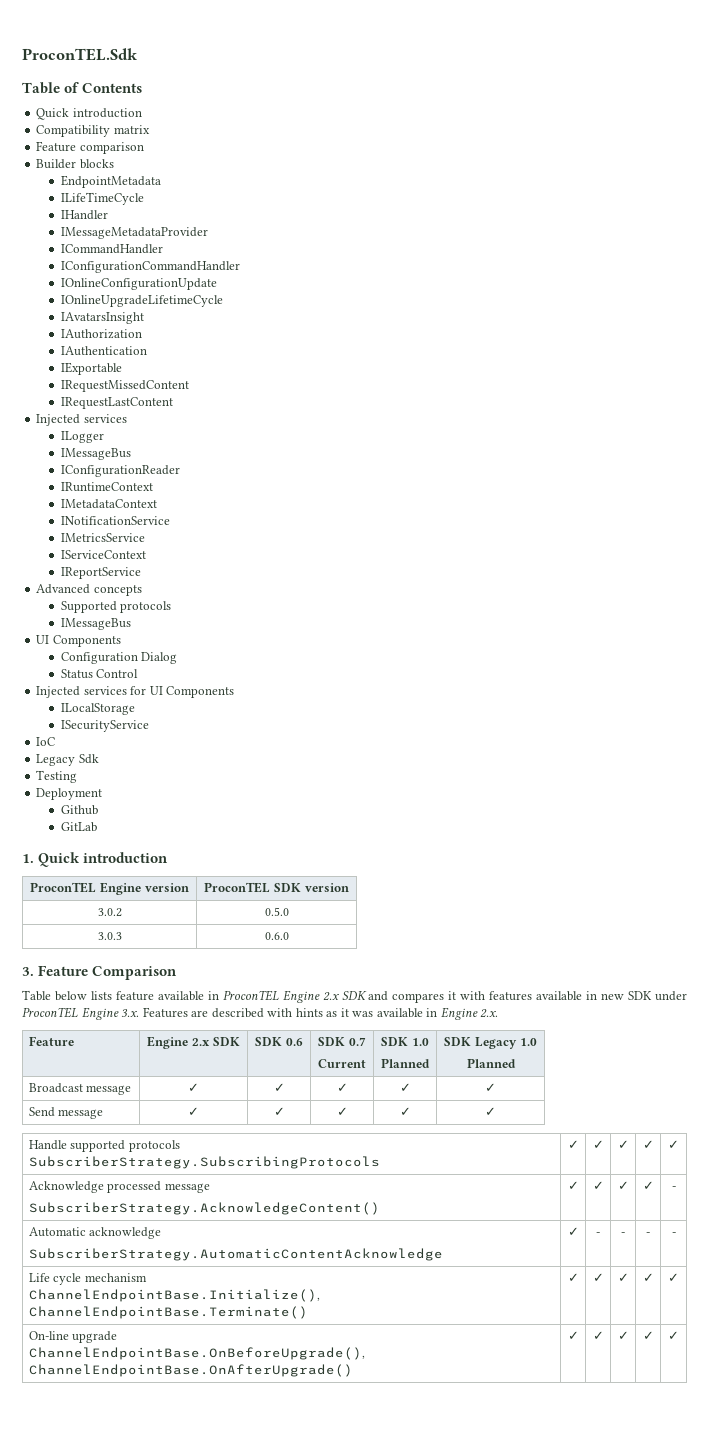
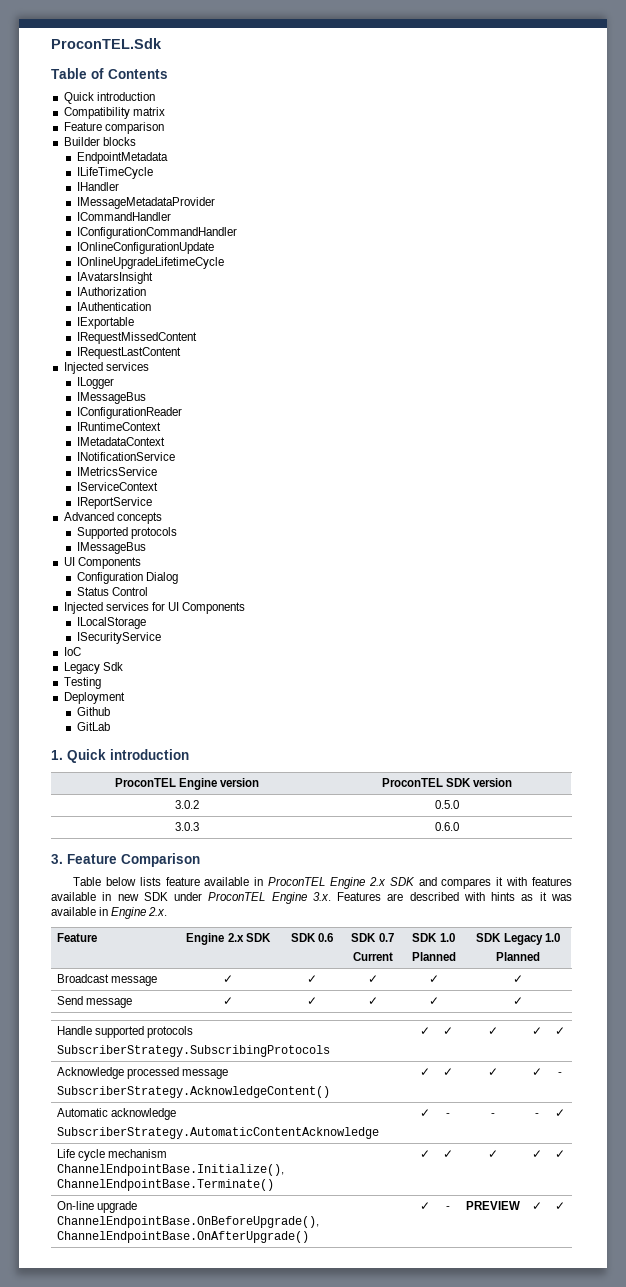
  Automatic acknowledge
- SubscriberStrategy.AutomaticContentAcknowledge | ✓ | - | - | - | -
+ SubscriberStrategy.AutomaticContentAcknowledge | ✓ | - | - | - | ✓
  On-line upgrade
- ChannelEndpointBase.OnBeforeUpgrade(), ChannelEndpointBase.OnAfterUpgrade() | ✓ | ✓ | ✓ | ✓ | ✓
+ ChannelEndpointBase.OnBeforeUpgrade(), ChannelEndpointBase.OnAfterUpgrade() | ✓ | - | PREVIEW | ✓ | ✓

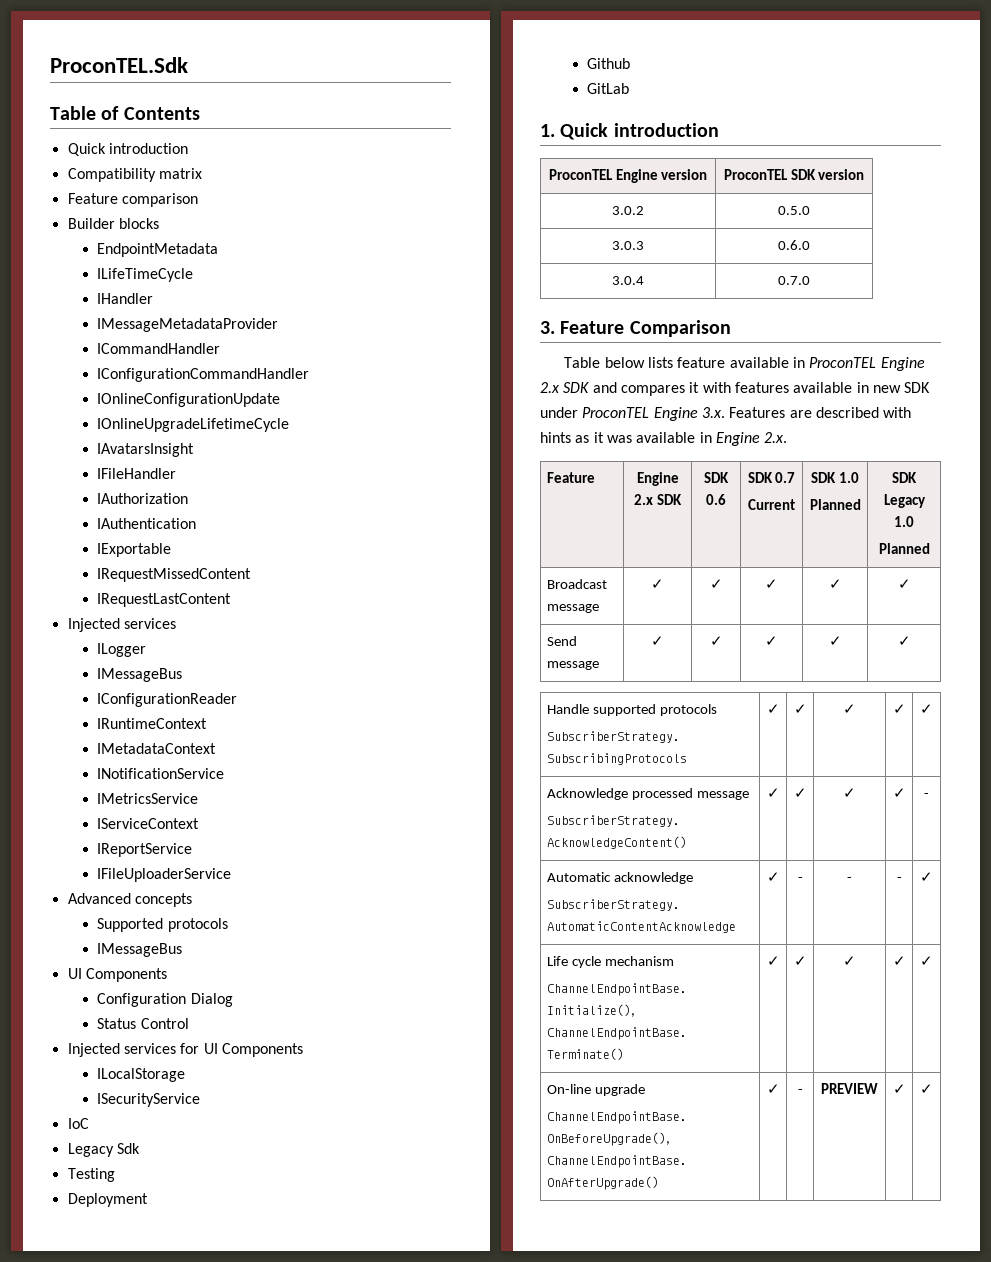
+ IFileHandler
+ IFileUploaderService
+ 3.0.4 | 0.7.0

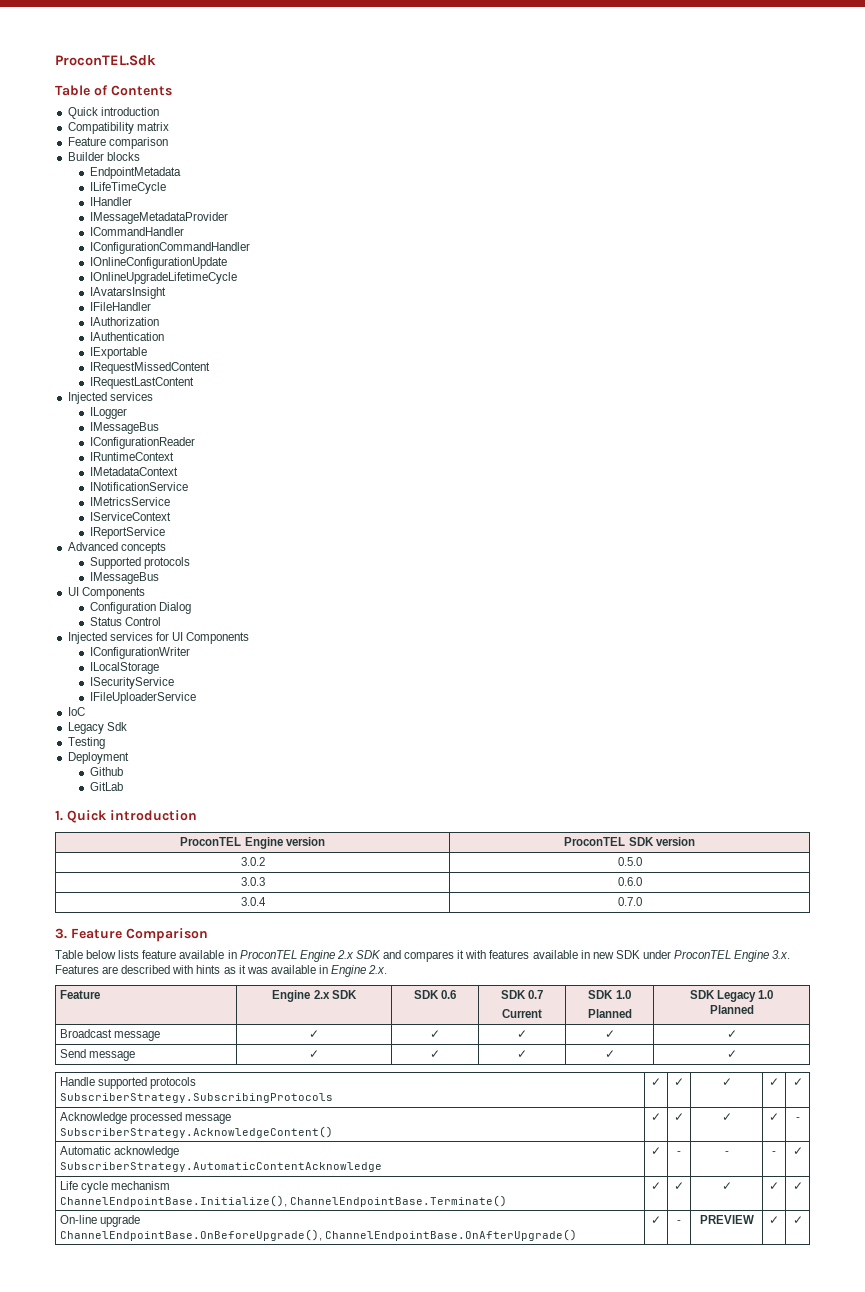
- IFileUploaderService
+ IConfigurationWriter
+ IFileUploaderService

